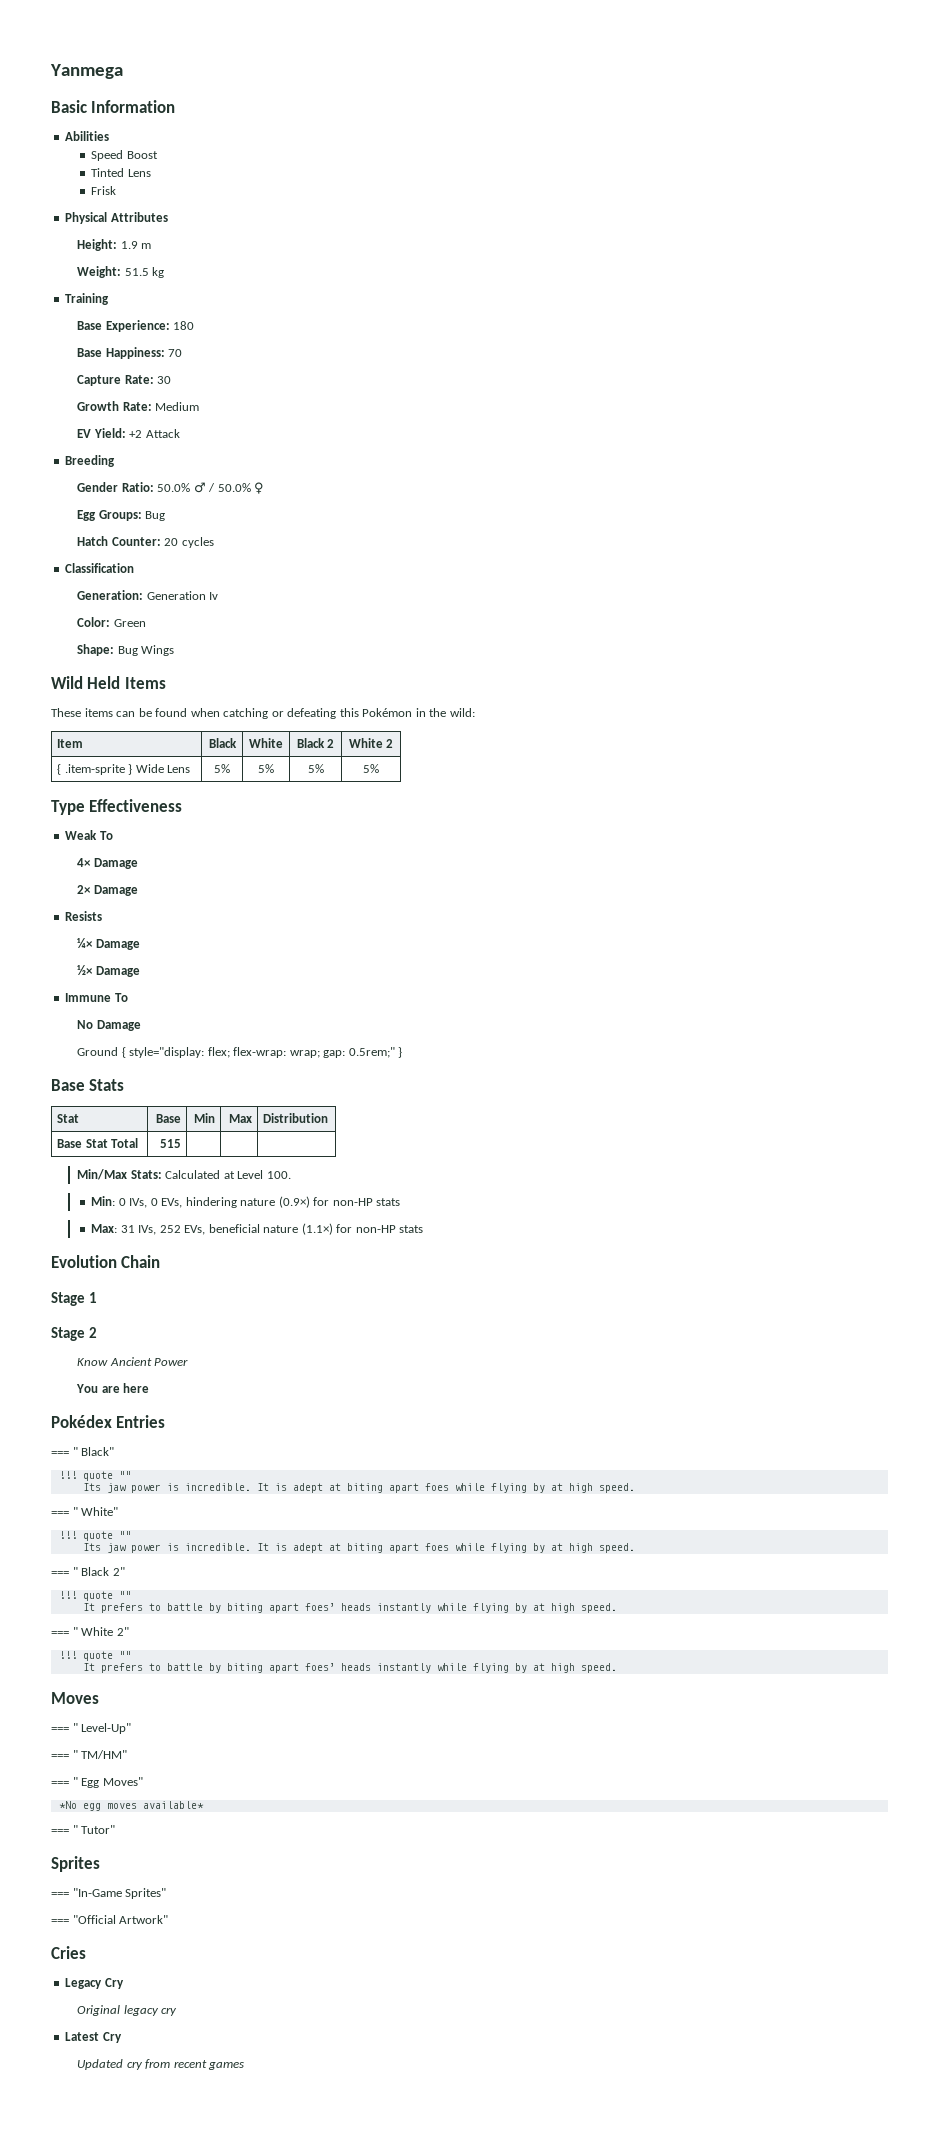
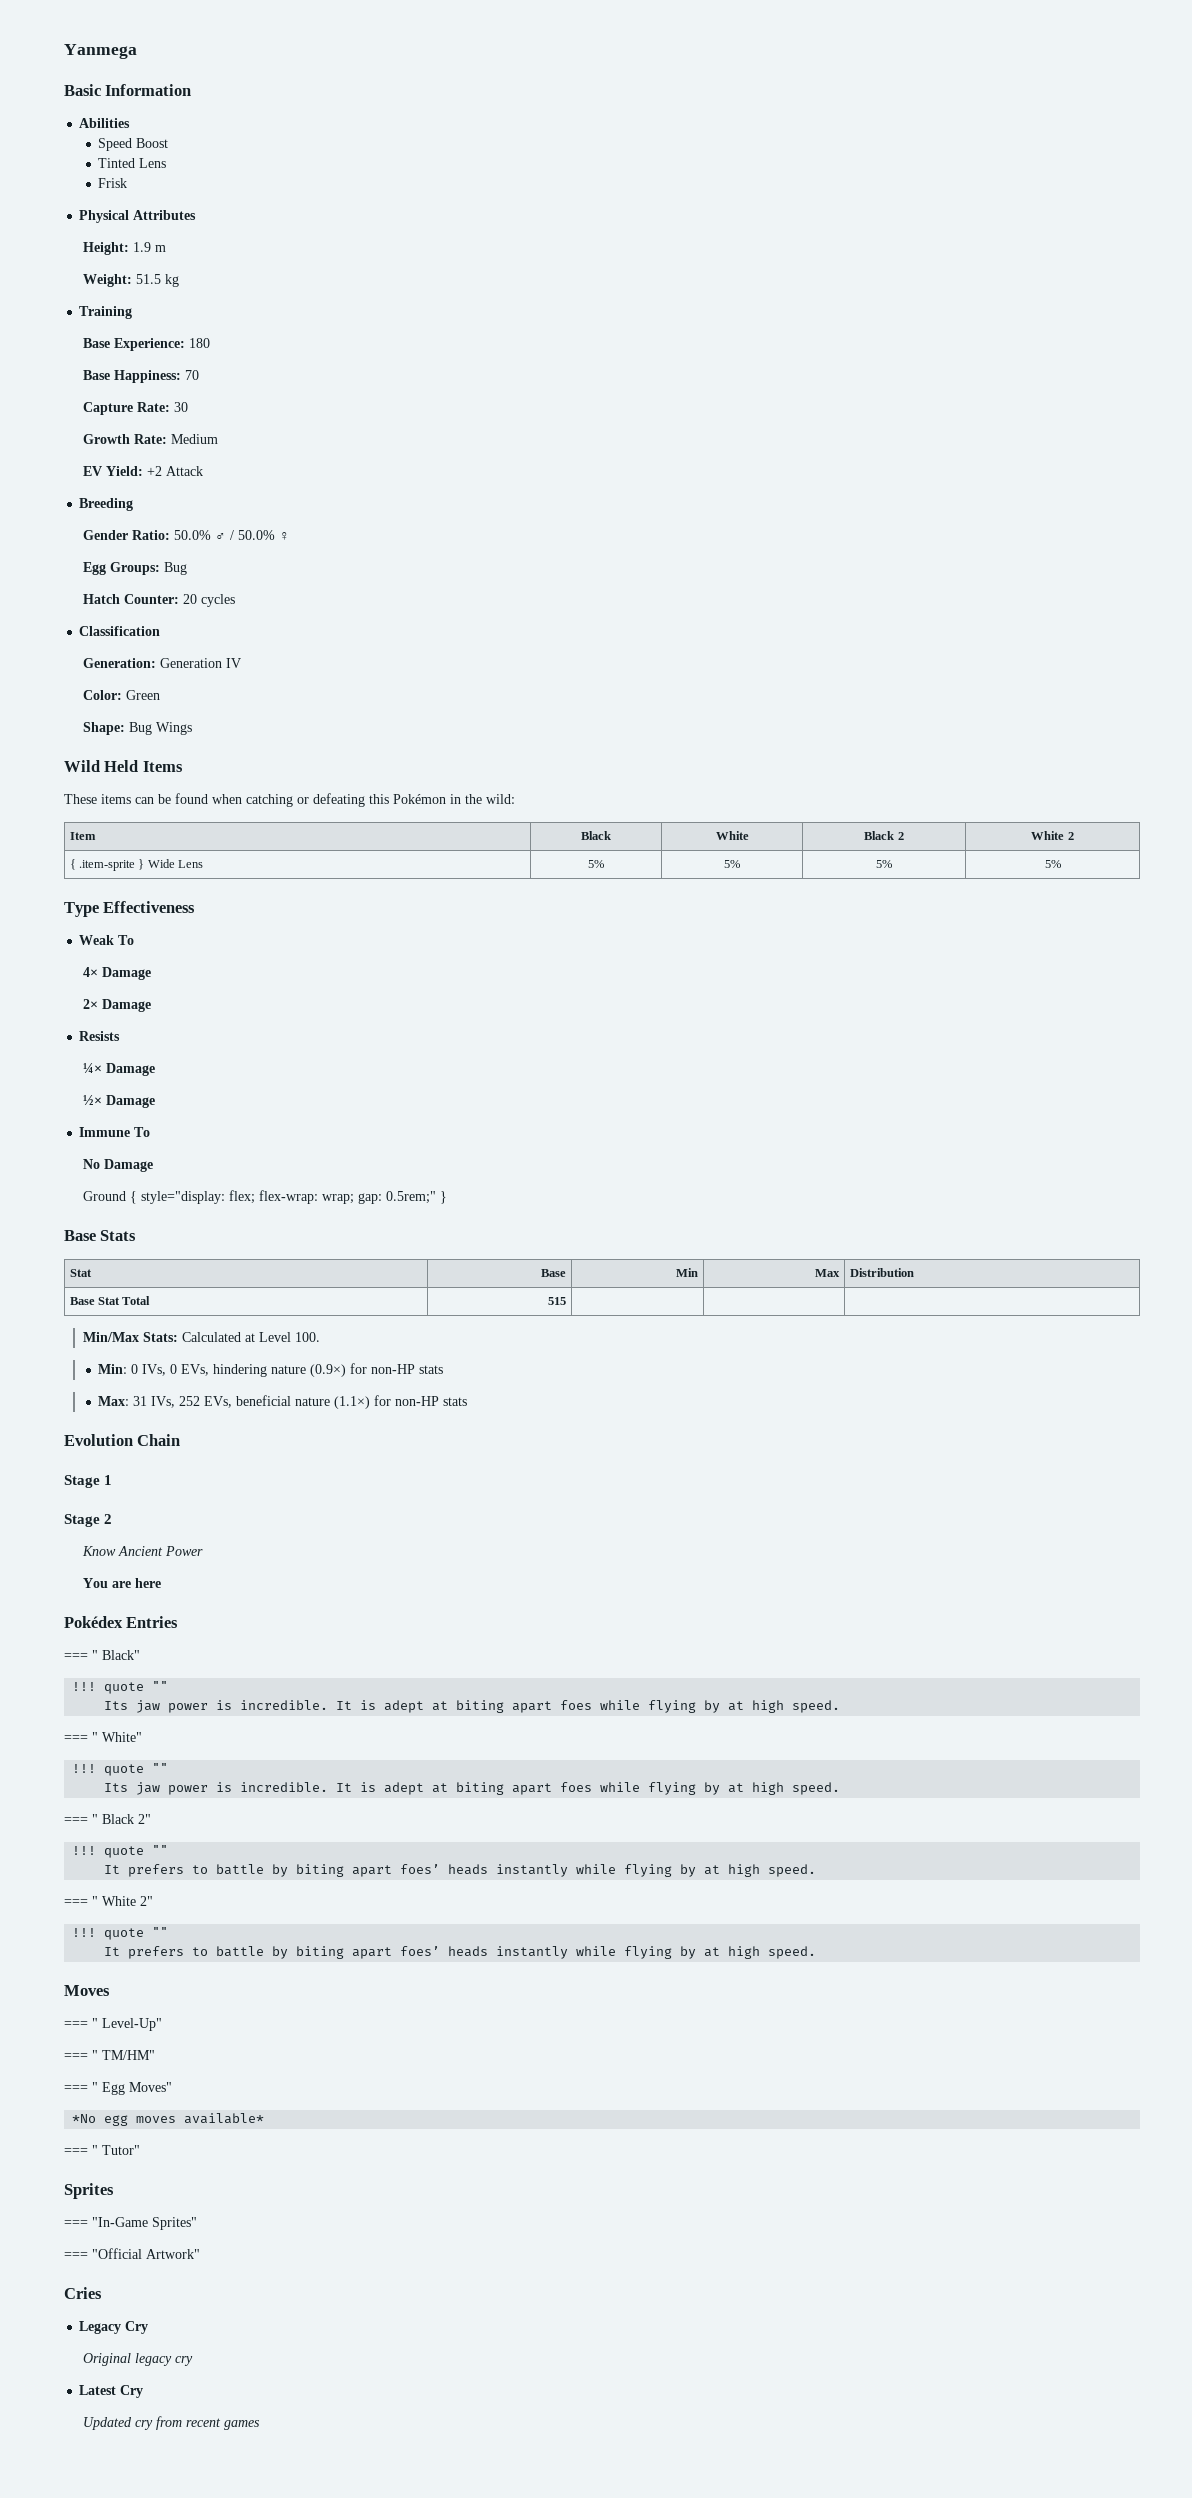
- Generation: Generation Iv
+ Generation: Generation IV

